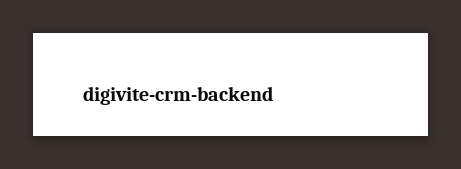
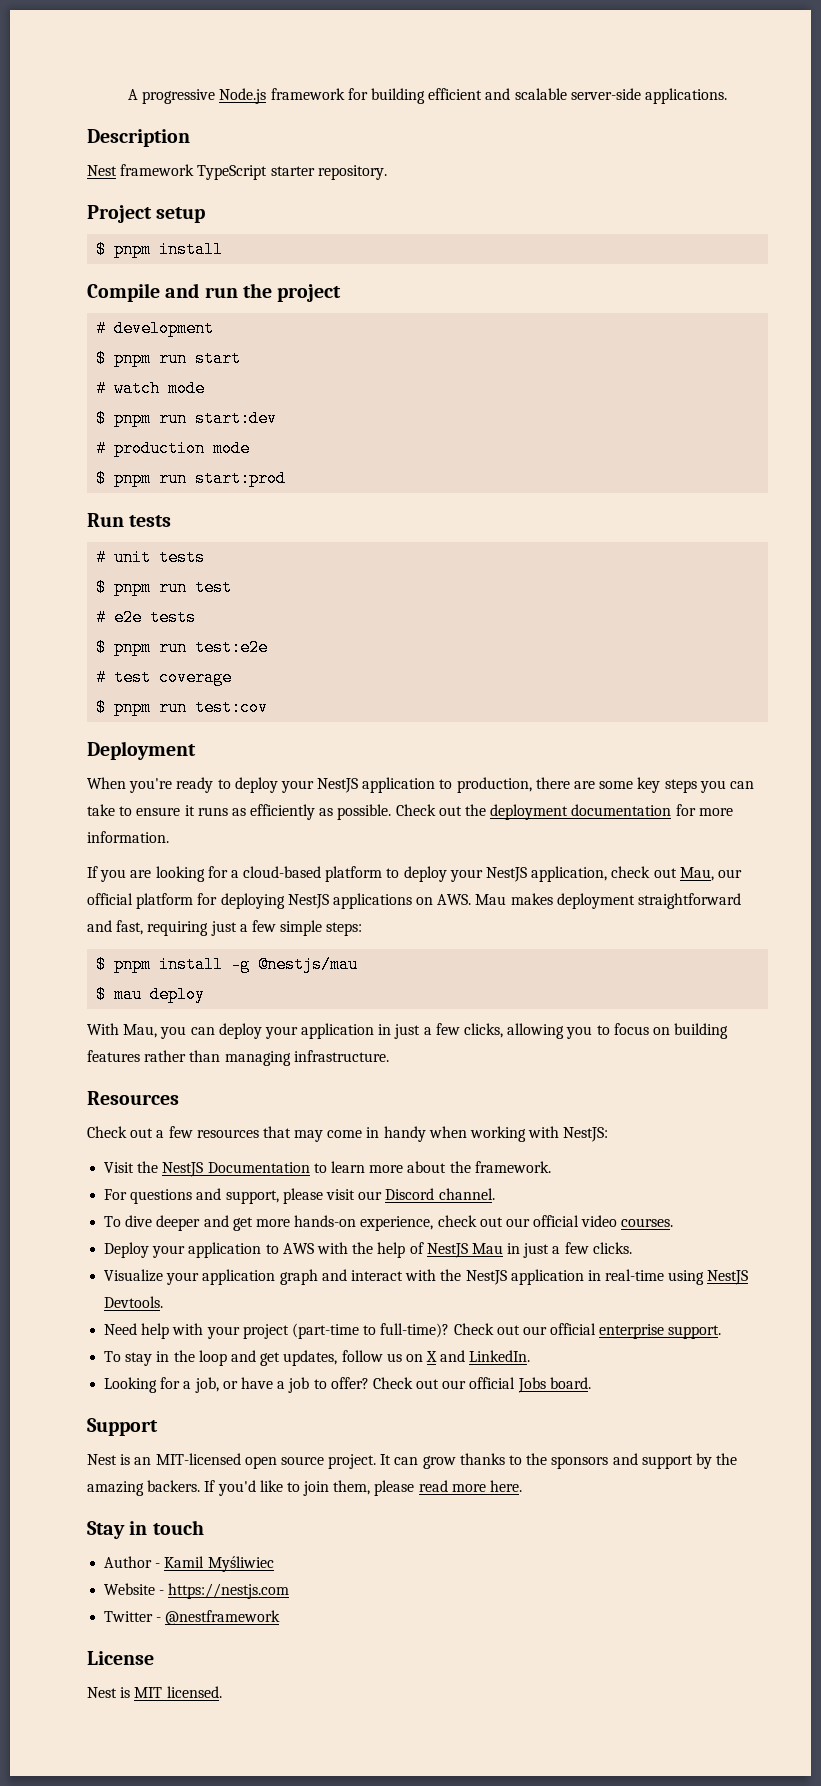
- digivite-crm-backend
+ A progressive Node.js framework for building efficient and scalable server-side applications.
+ Description
+ Nest framework TypeScript starter repository.
+ Project setup
+ $ pnpm install
+ Compile and run the project
+ # development
+ $ pnpm run start
+ # watch mode
+ $ pnpm run start:dev
+ # production mode
+ $ pnpm run start:prod
+ Run tests
+ # unit tests
+ $ pnpm run test
+ # e2e tests
+ $ pnpm run test:e2e
+ # test coverage
+ $ pnpm run test:cov
+ Deployment
+ When you're ready to deploy your NestJS application to production, there are some key steps you can take to ensure it runs as efficiently as possible. Check out the deployment documentation for more information.
+ If you are looking for a cloud-based platform to deploy your NestJS application, check out Mau, our official platform for deploying NestJS applications on AWS. Mau makes deployment straightforward and fast, requiring just a few simple steps:
+ $ pnpm install -g @nestjs/mau
+ $ mau deploy
+ With Mau, you can deploy your application in just a few clicks, allowing you to focus on building features rather than managing infrastructure.
+ Resources
+ Check out a few resources that may come in handy when working with NestJS:
+ Visit the NestJS Documentation to learn more about the framework.
+ For questions and support, please visit our Discord channel.
+ To dive deeper and get more hands-on experience, check out our official video courses.
+ Deploy your application to AWS with the help of NestJS Mau in just a few clicks.
+ Visualize your application graph and interact with the NestJS application in real-time using NestJS Devtools.
+ Need help with your project (part-time to full-time)? Check out our official enterprise support.
+ To stay in the loop and get updates, follow us on X and LinkedIn.
+ Looking for a job, or have a job to offer? Check out our official Jobs board.
+ Support
+ Nest is an MIT-licensed open source project. It can grow thanks to the sponsors and support by the amazing backers. If you'd like to join them, please read more here.
+ Stay in touch
+ Author - Kamil Myśliwiec
+ Website - https://nestjs.com
+ Twitter - @nestframework
+ License
+ Nest is MIT licensed.

